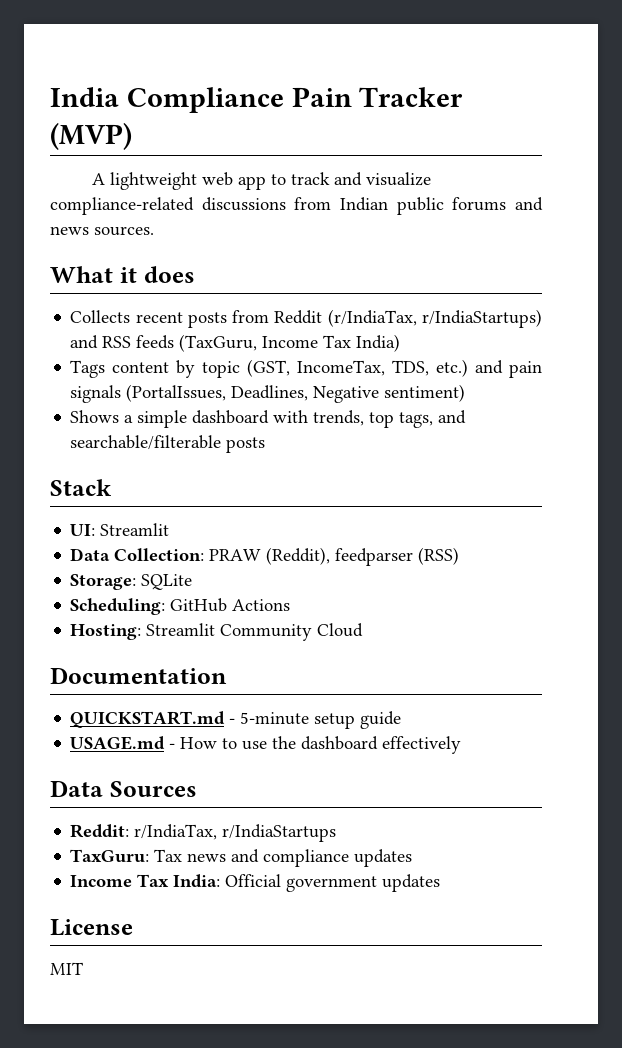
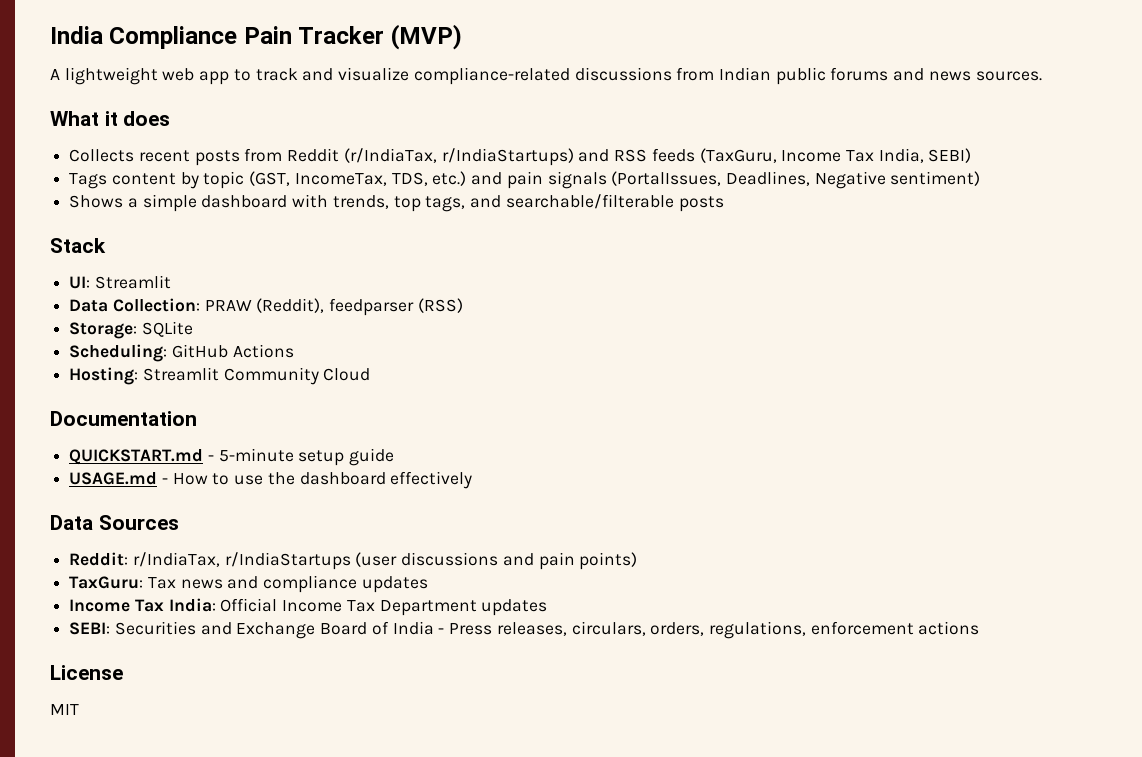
- Collects recent posts from Reddit (r/IndiaTax, r/IndiaStartups) and RSS feeds (TaxGuru, Income Tax India)
+ Collects recent posts from Reddit (r/IndiaTax, r/IndiaStartups) and RSS feeds (TaxGuru, Income Tax India, SEBI)
- Reddit: r/IndiaTax, r/IndiaStartups
+ Reddit: r/IndiaTax, r/IndiaStartups (user discussions and pain points)
- Income Tax India: Official government updates
+ Income Tax India: Official Income Tax Department updates
+ SEBI: Securities and Exchange Board of India - Press releases, circulars, orders, regulations, enforcement actions

